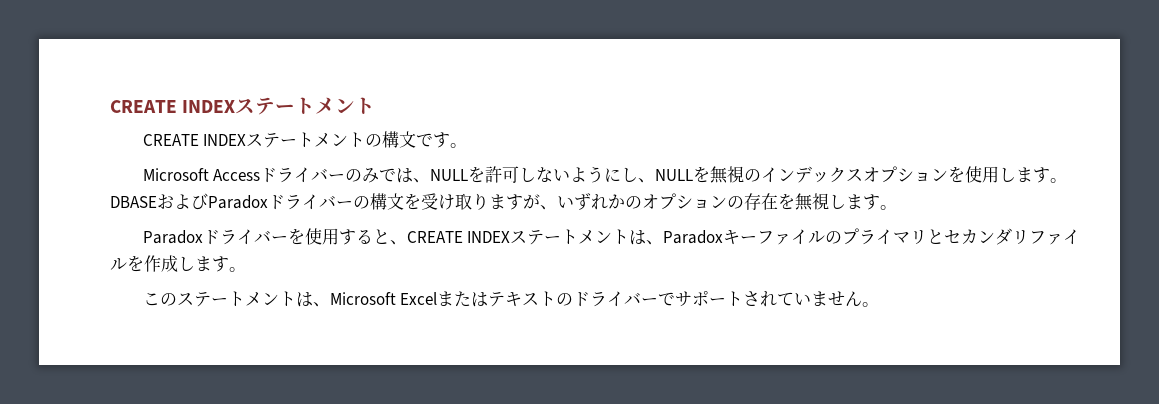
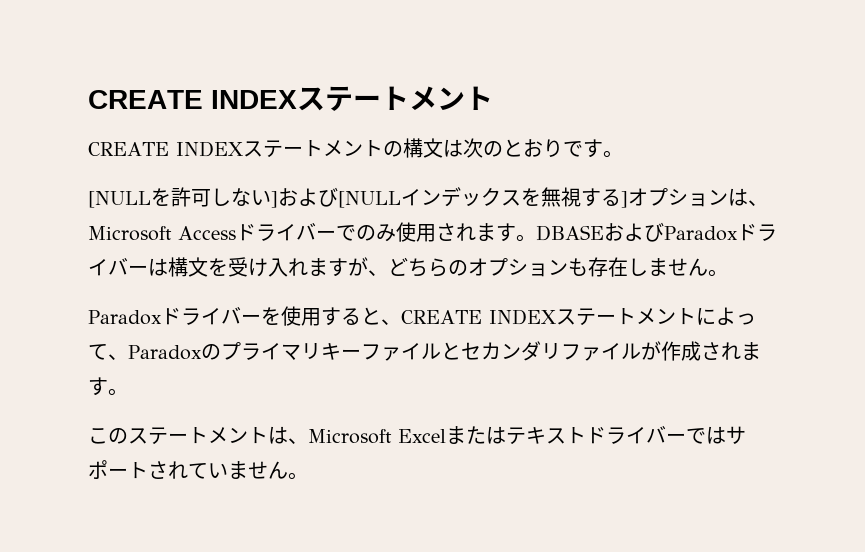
- CREATE INDEXステートメントの構文です。
+ CREATE INDEXステートメントの構文は次のとおりです。
- Microsoft Accessドライバーのみでは、NULLを許可しないようにし、NULLを無視のインデックスオプションを使用します。
+ [NULLを許可しない]および[NULLインデックスを無視する]オプションは、Microsoft Accessドライバーでのみ使用されます。
- DBASEおよびParadoxドライバーの構文を受け取りますが、いずれかのオプションの存在を無視します。
+ DBASEおよびParadoxドライバーは構文を受け入れますが、どちらのオプションも存在しません。
- Paradoxドライバーを使用すると、CREATE INDEXステートメントは、Paradoxキーファイルのプライマリとセカンダリファイルを作成します。
+ Paradoxドライバーを使用すると、CREATE INDEXステートメントによって、Paradoxのプライマリキーファイルとセカンダリファイルが作成されます。
- このステートメントは、Microsoft Excelまたはテキストのドライバーでサポートされていません。
+ このステートメントは、Microsoft Excelまたはテキストドライバーではサポートされていません。

